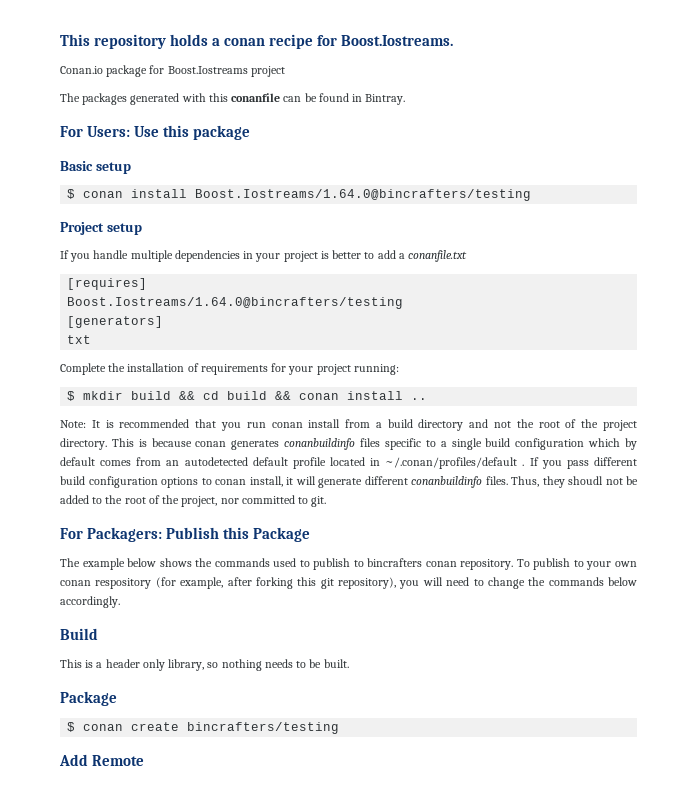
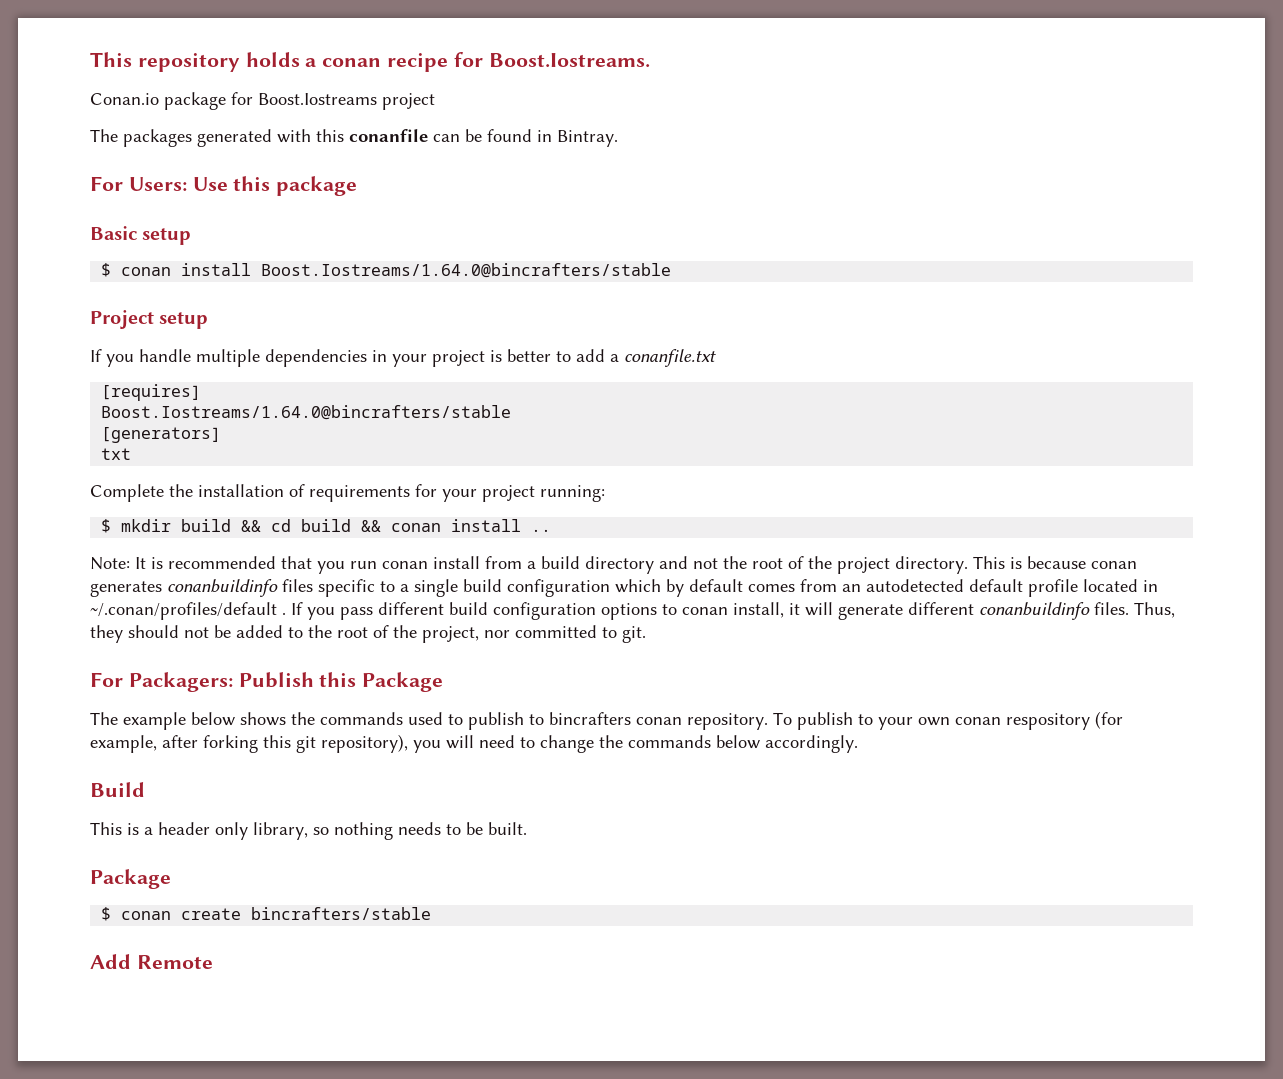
- $ conan install Boost.Iostreams/1.64.0@bincrafters/testing
+ $ conan install Boost.Iostreams/1.64.0@bincrafters/stable
  [requires]
- Boost.Iostreams/1.64.0@bincrafters/testing
+ Boost.Iostreams/1.64.0@bincrafters/stable
- Thus, they shoudl not be added to the root of the project, nor committed to git.
+ Thus, they should not be added to the root of the project, nor committed to git.
- $ conan create bincrafters/testing
+ $ conan create bincrafters/stable

